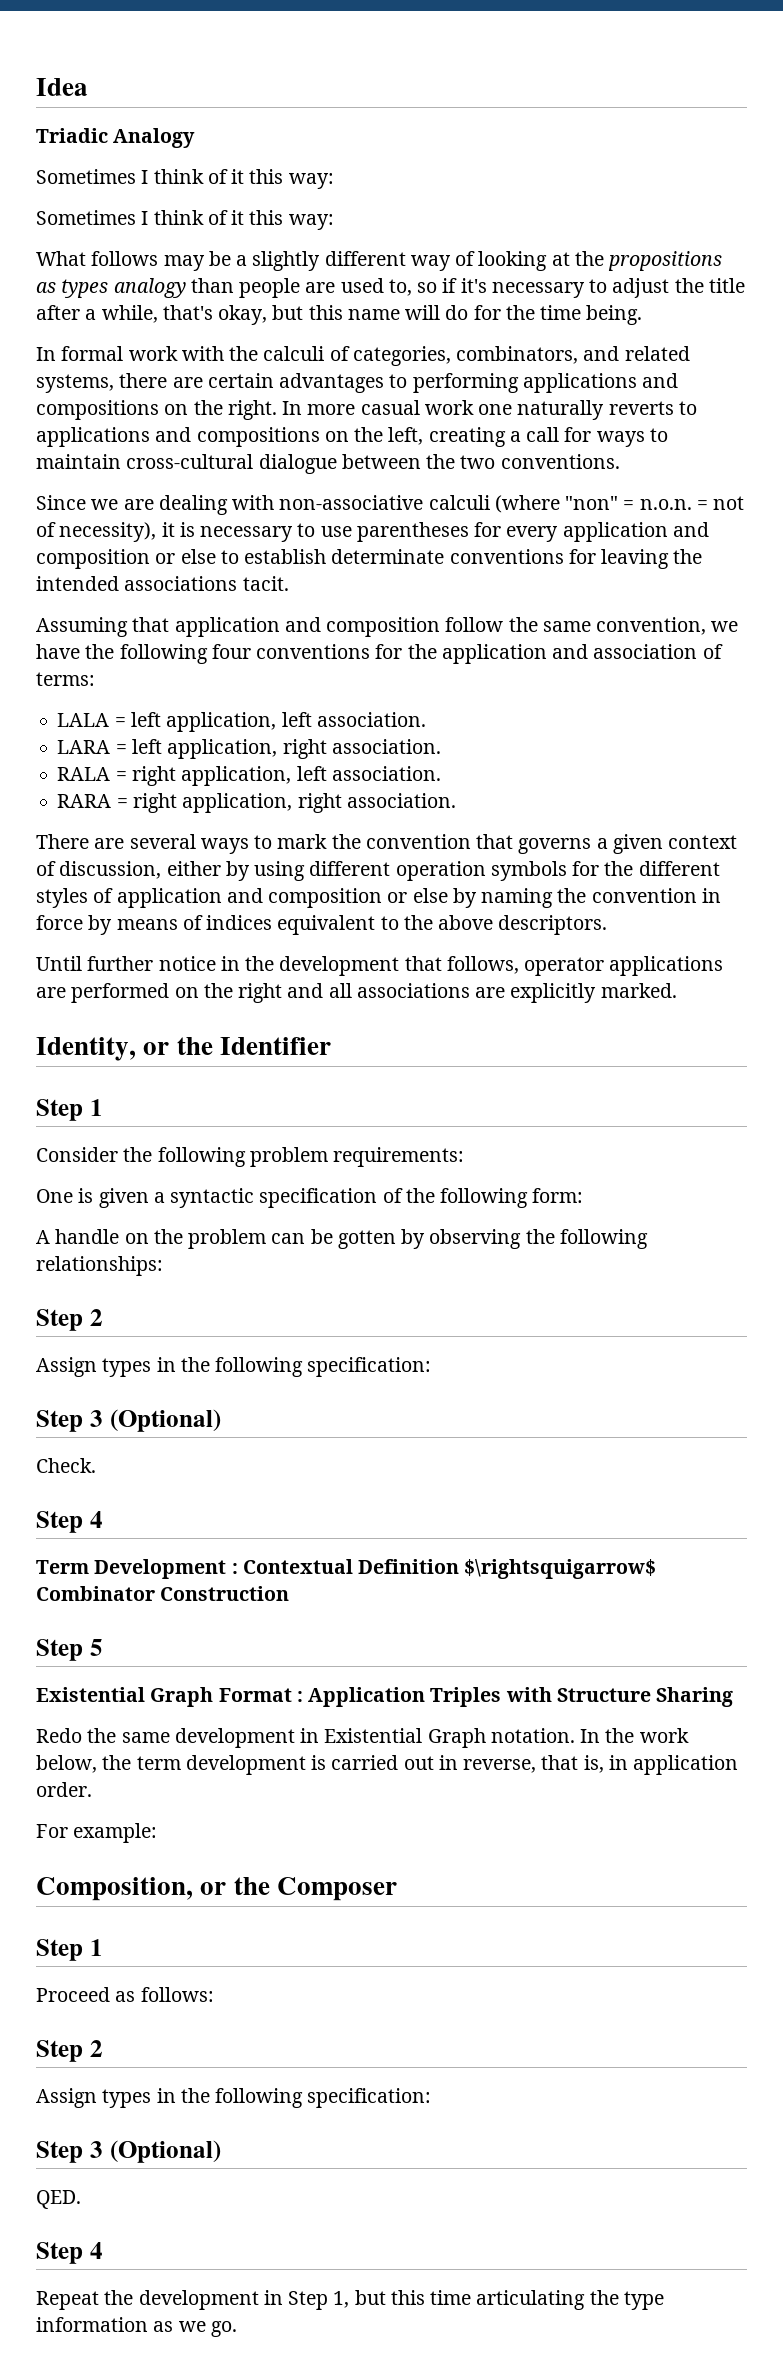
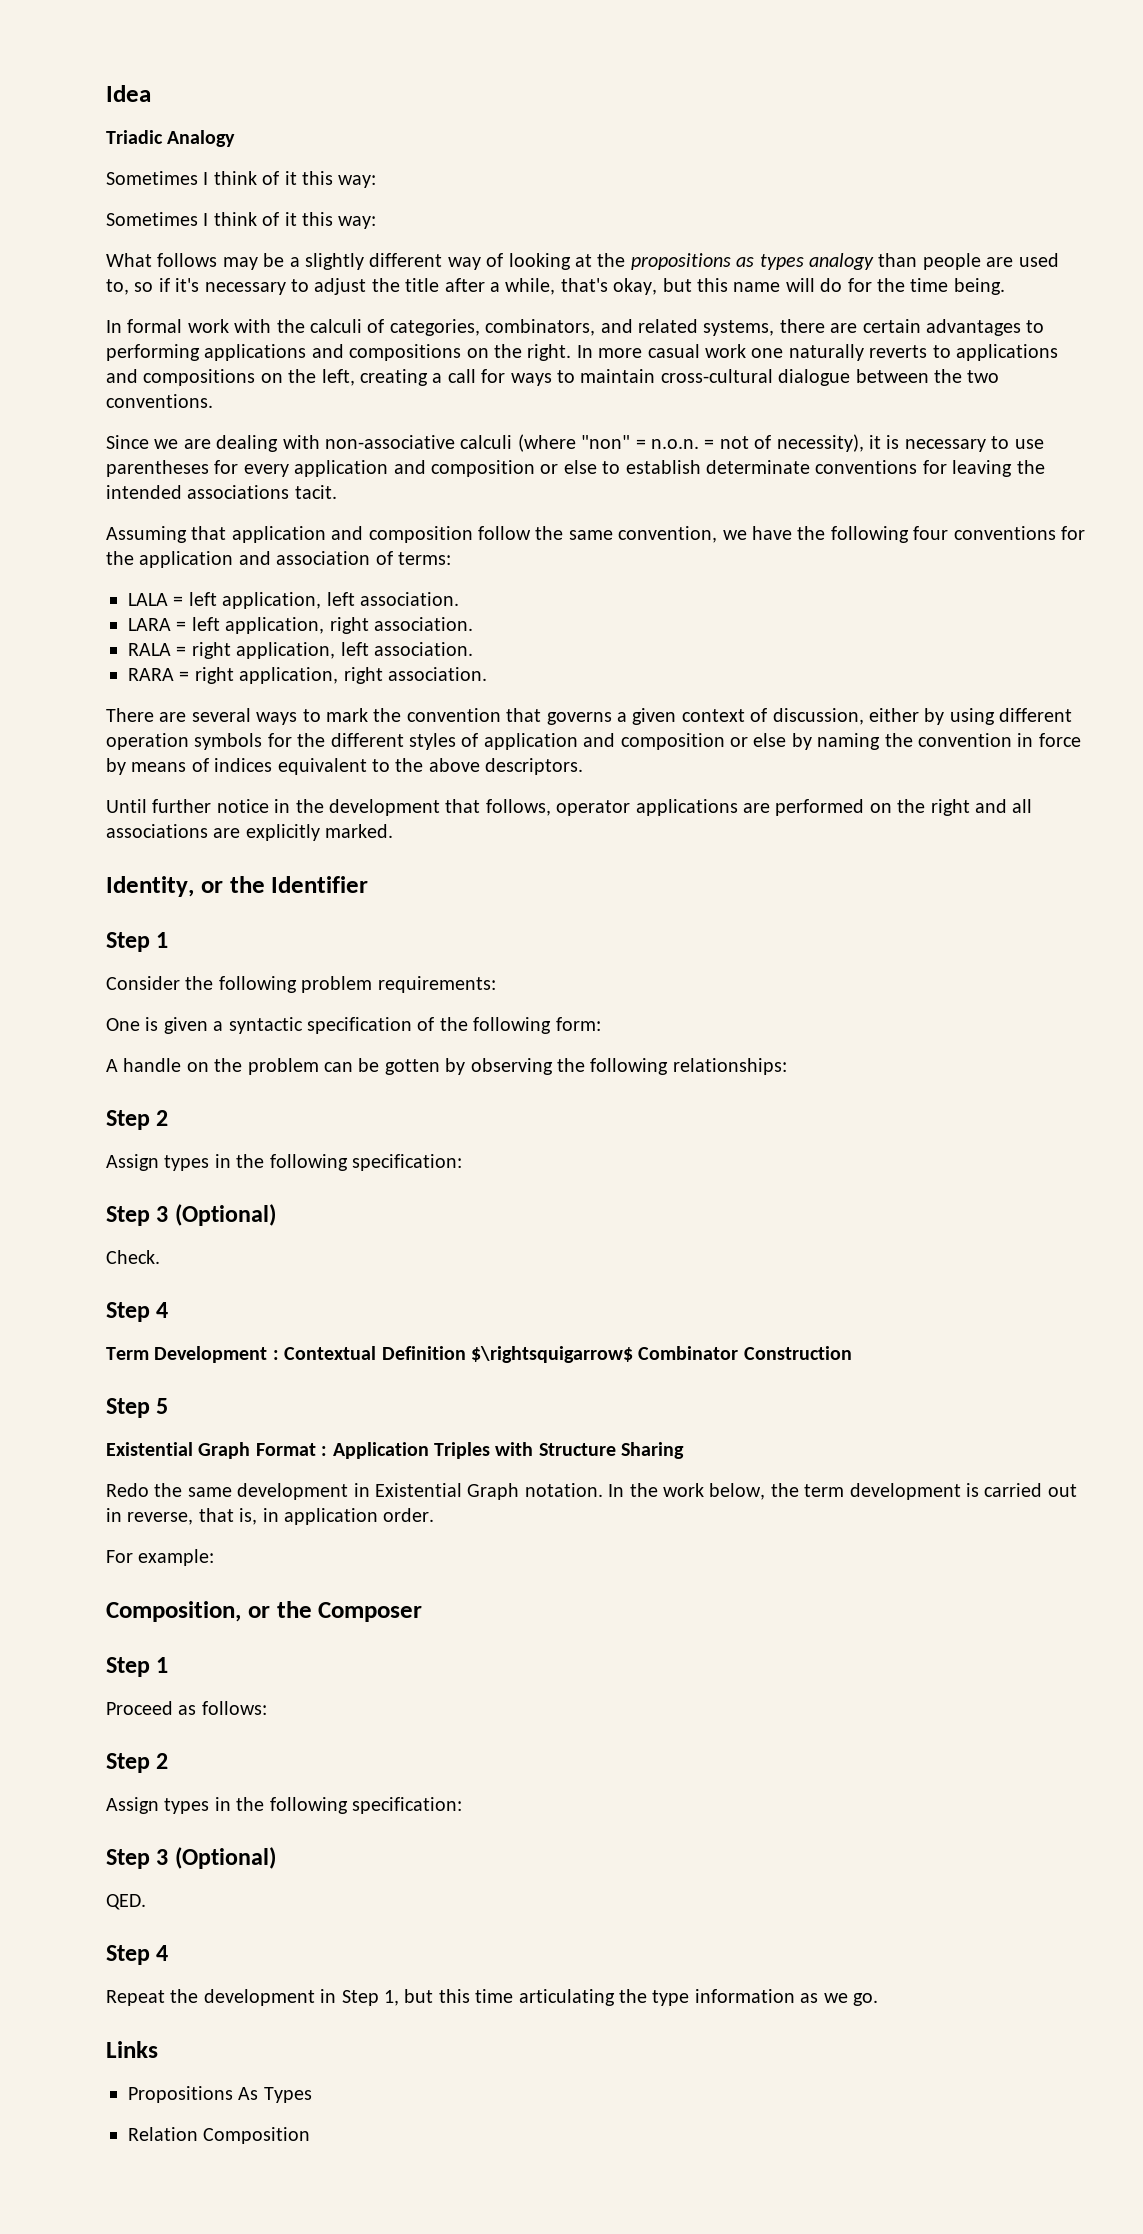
+ Links
+ Propositions As Types
+ Relation Composition

